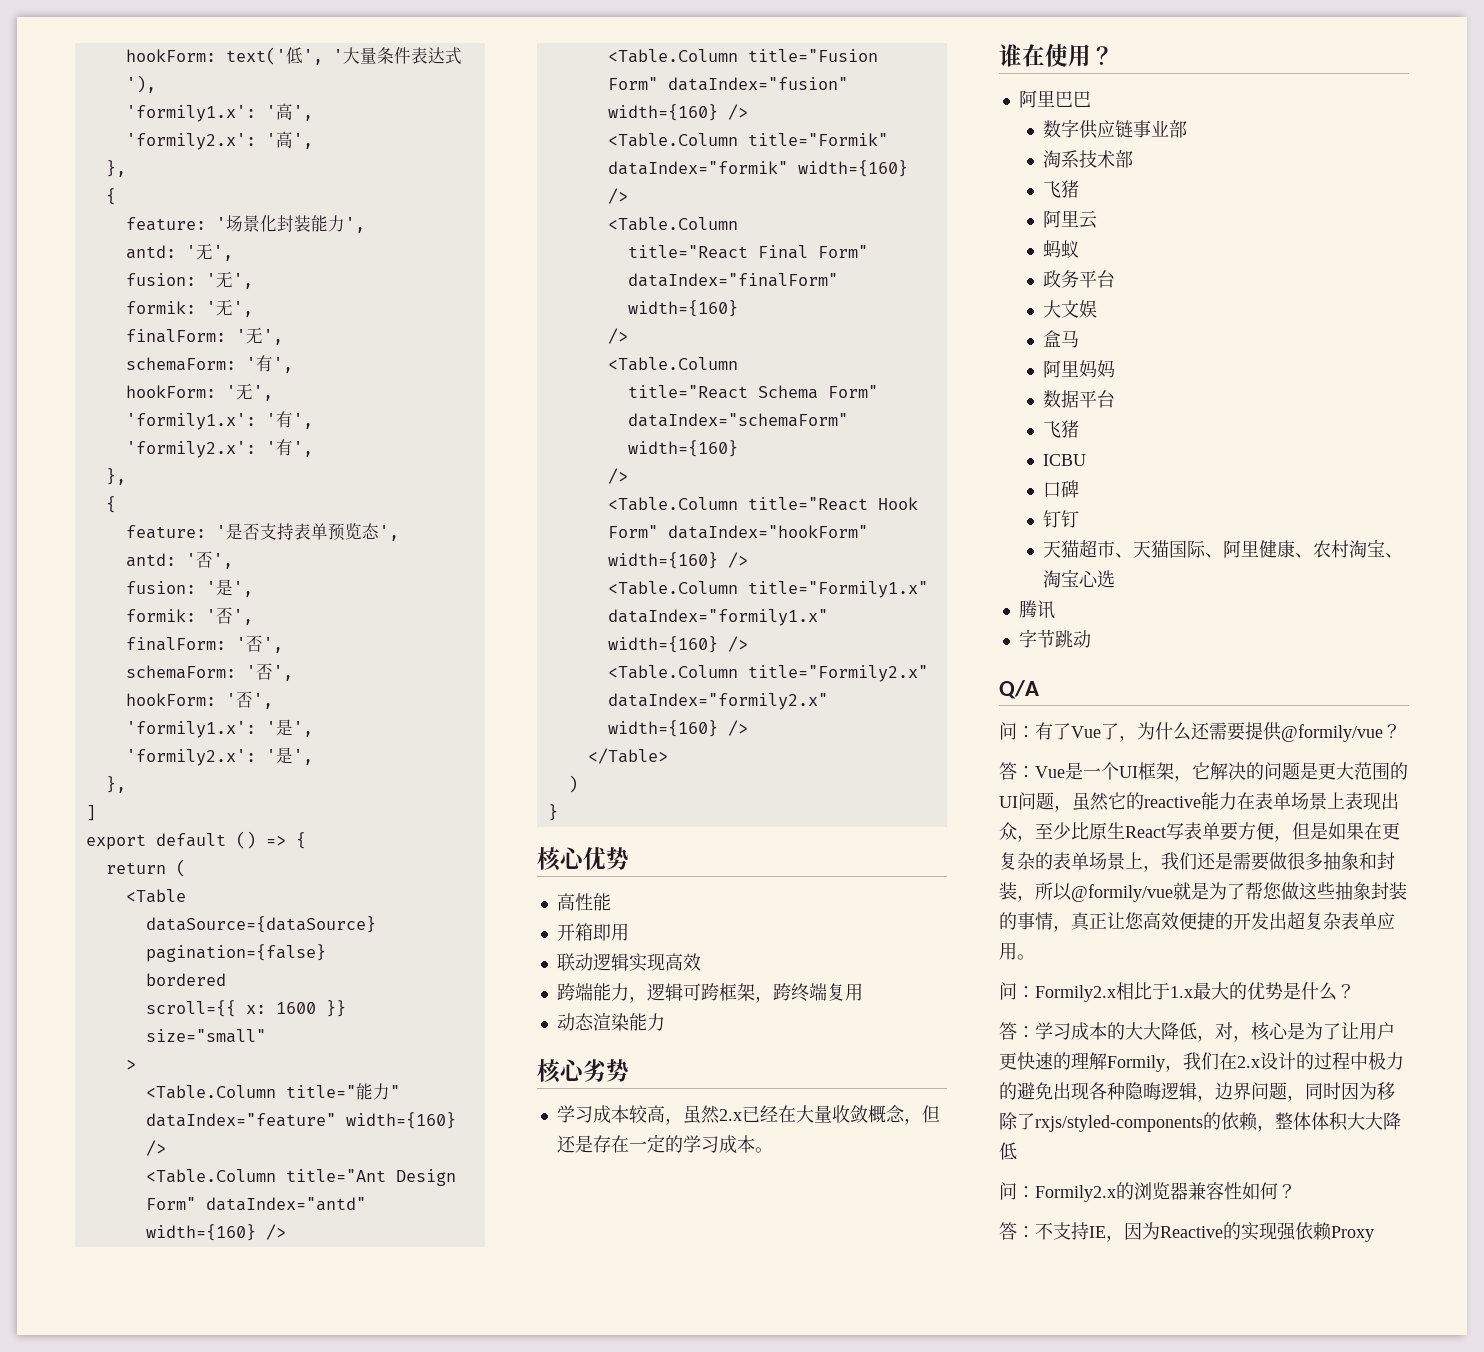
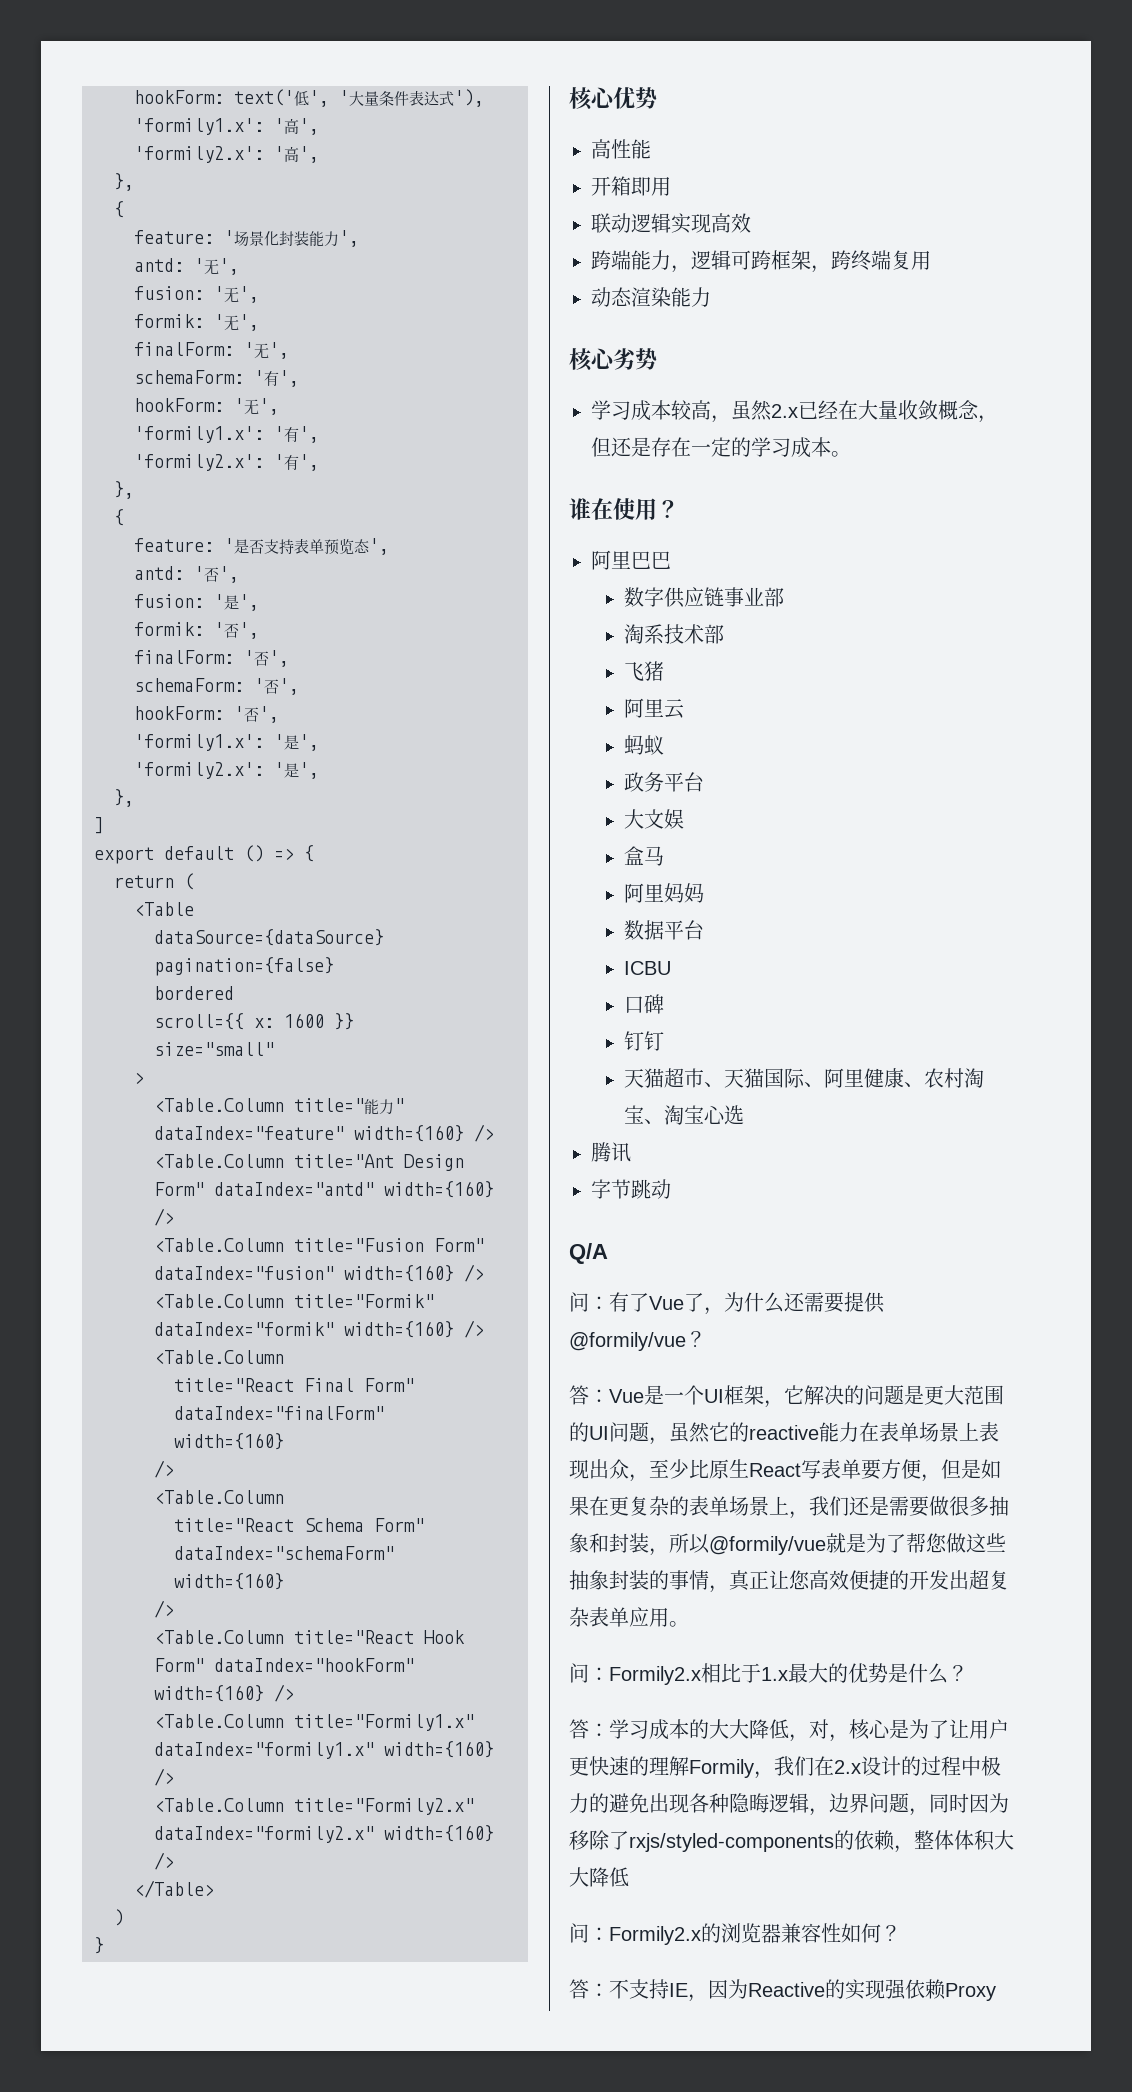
  数据平台
- 飞猪

